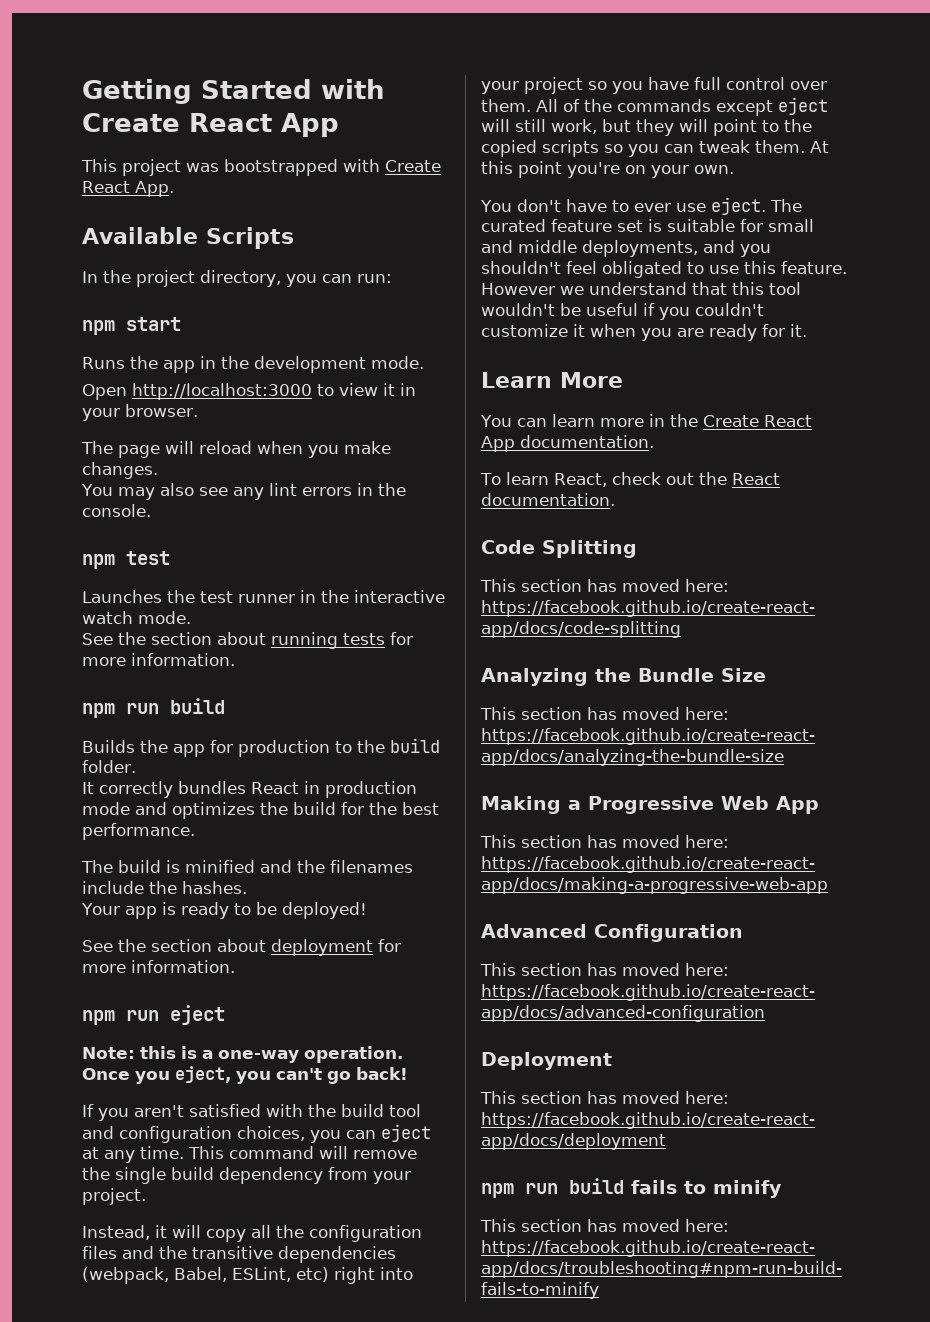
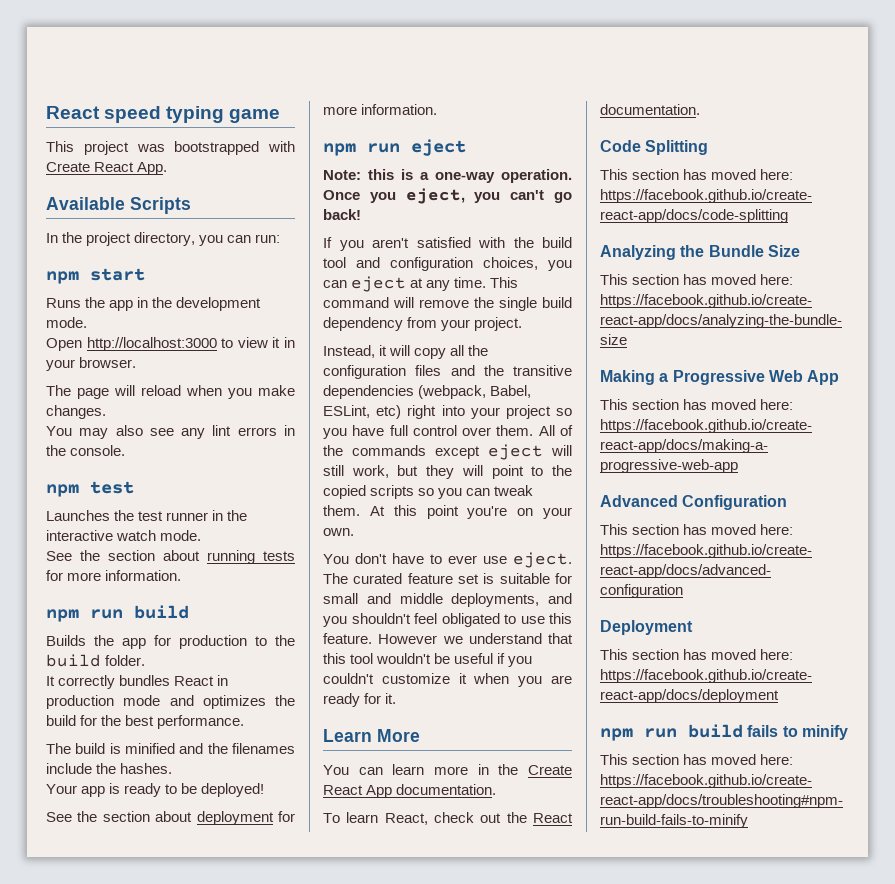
- Getting Started with Create React App
+ React speed typing game

